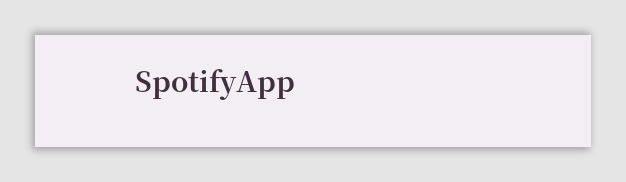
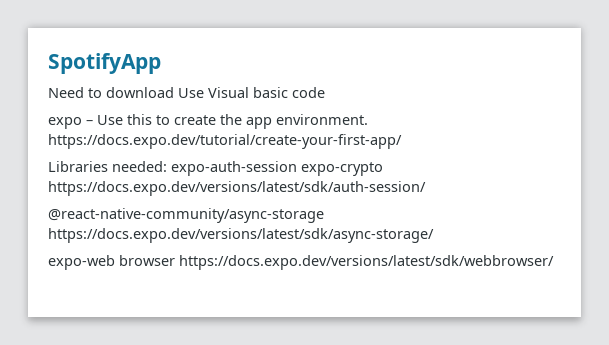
+ Need to download Use Visual basic code
+ expo – Use this to create the app environment. https://docs.expo.dev/tutorial/create-your-first-app/
+ Libraries needed: expo-auth-session expo-crypto https://docs.expo.dev/versions/latest/sdk/auth-session/
+ @react-native-community/async-storage https://docs.expo.dev/versions/latest/sdk/async-storage/
+ expo-web browser https://docs.expo.dev/versions/latest/sdk/webbrowser/

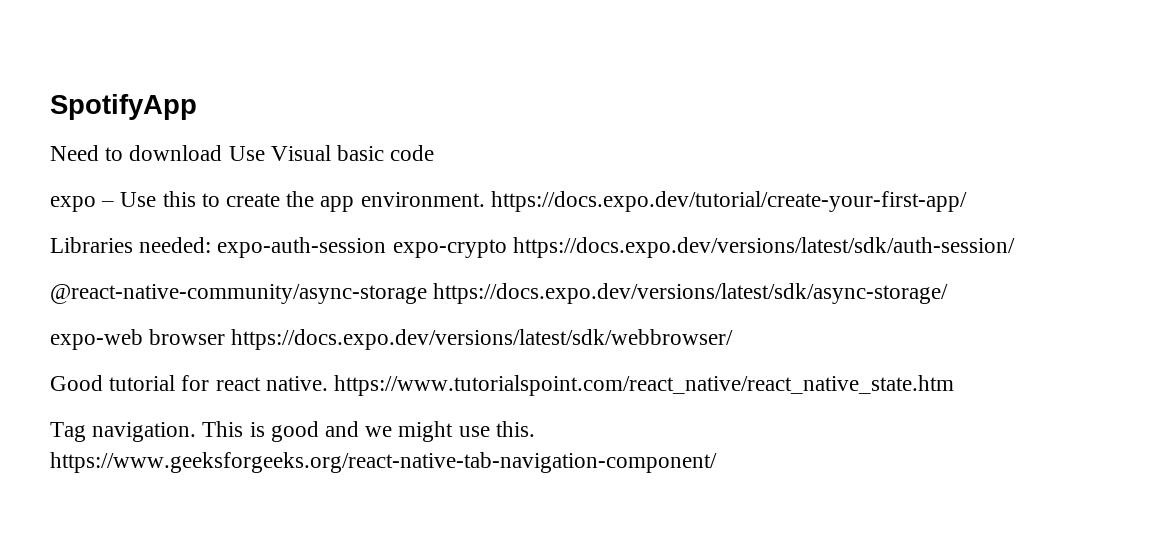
+ Good tutorial for react native. https://www.tutorialspoint.com/react_native/react_native_state.htm
+ Tag navigation. This is good and we might use this. https://www.geeksforgeeks.org/react-native-tab-navigation-component/

